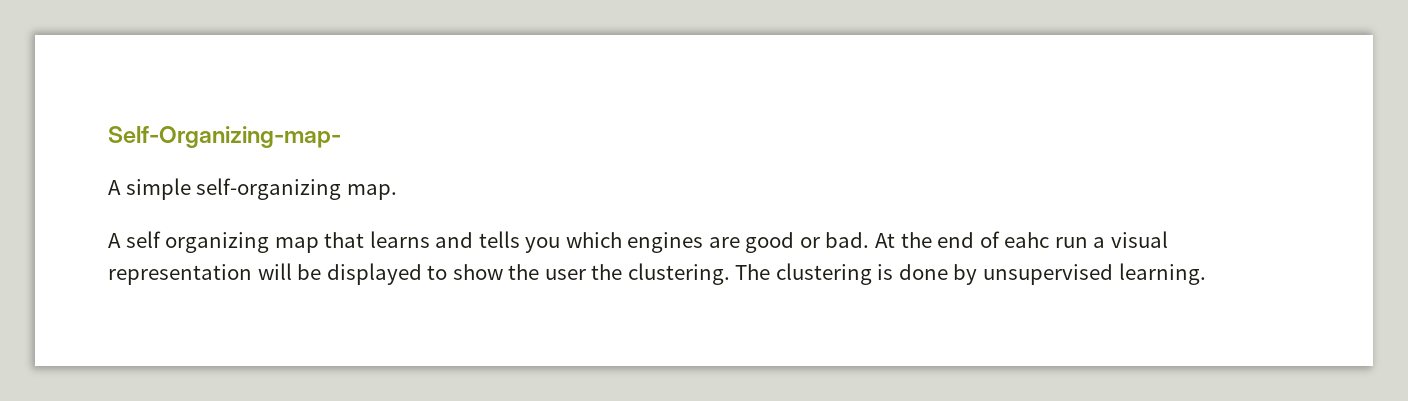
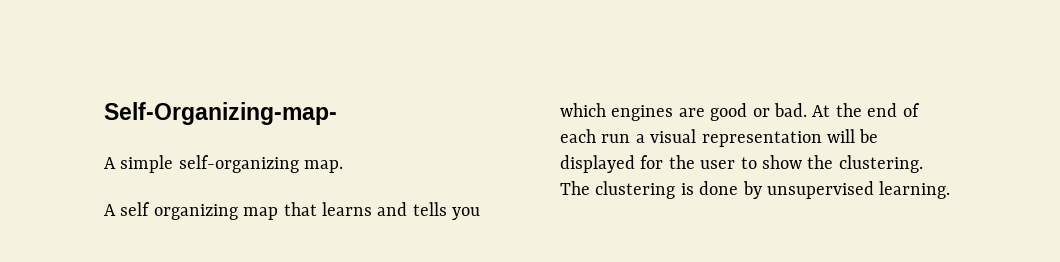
- At the end of eahc run a visual representation will be displayed to show the user the clustering.
+ At the end of each run a visual representation will be displayed for the user to show the clustering.

